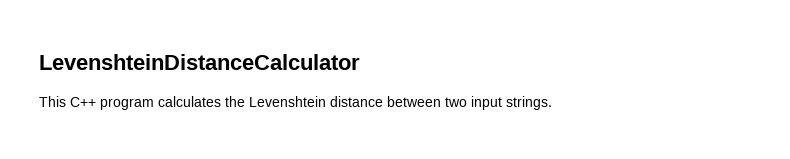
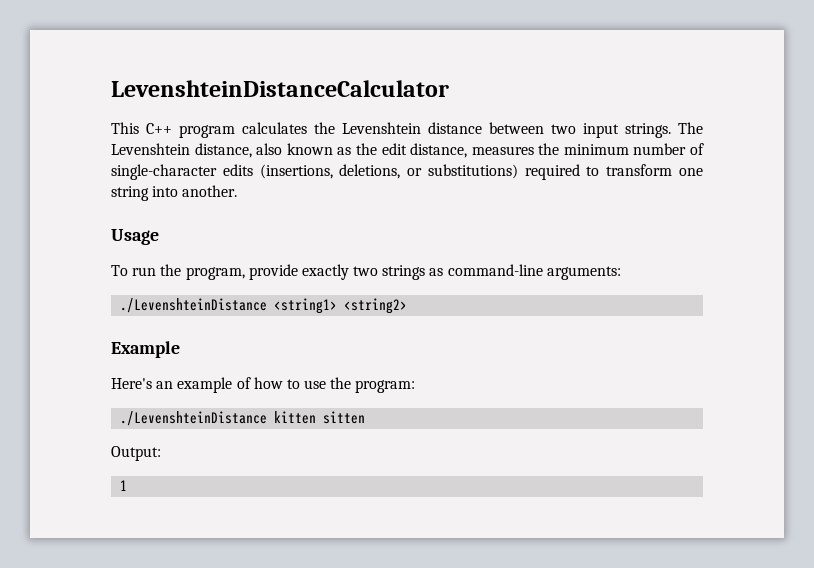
+ The Levenshtein distance, also known as the edit distance, measures the minimum number of single-character edits (insertions, deletions, or substitutions) required to transform one string into another.
+ Usage
+ To run the program, provide exactly two strings as command-line arguments:
+ ./LevenshteinDistance <string1> <string2>
+ Example
+ Here's an example of how to use the program:
+ ./LevenshteinDistance kitten sitten
+ Output:
+ 1

